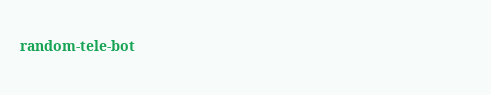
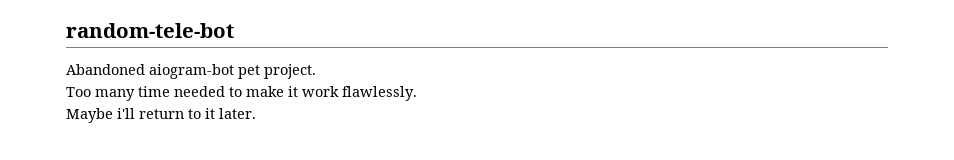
+ Abandoned aiogram-bot pet project.
+ Too many time needed to make it work flawlessly.
+ Maybe i'll return to it later.

